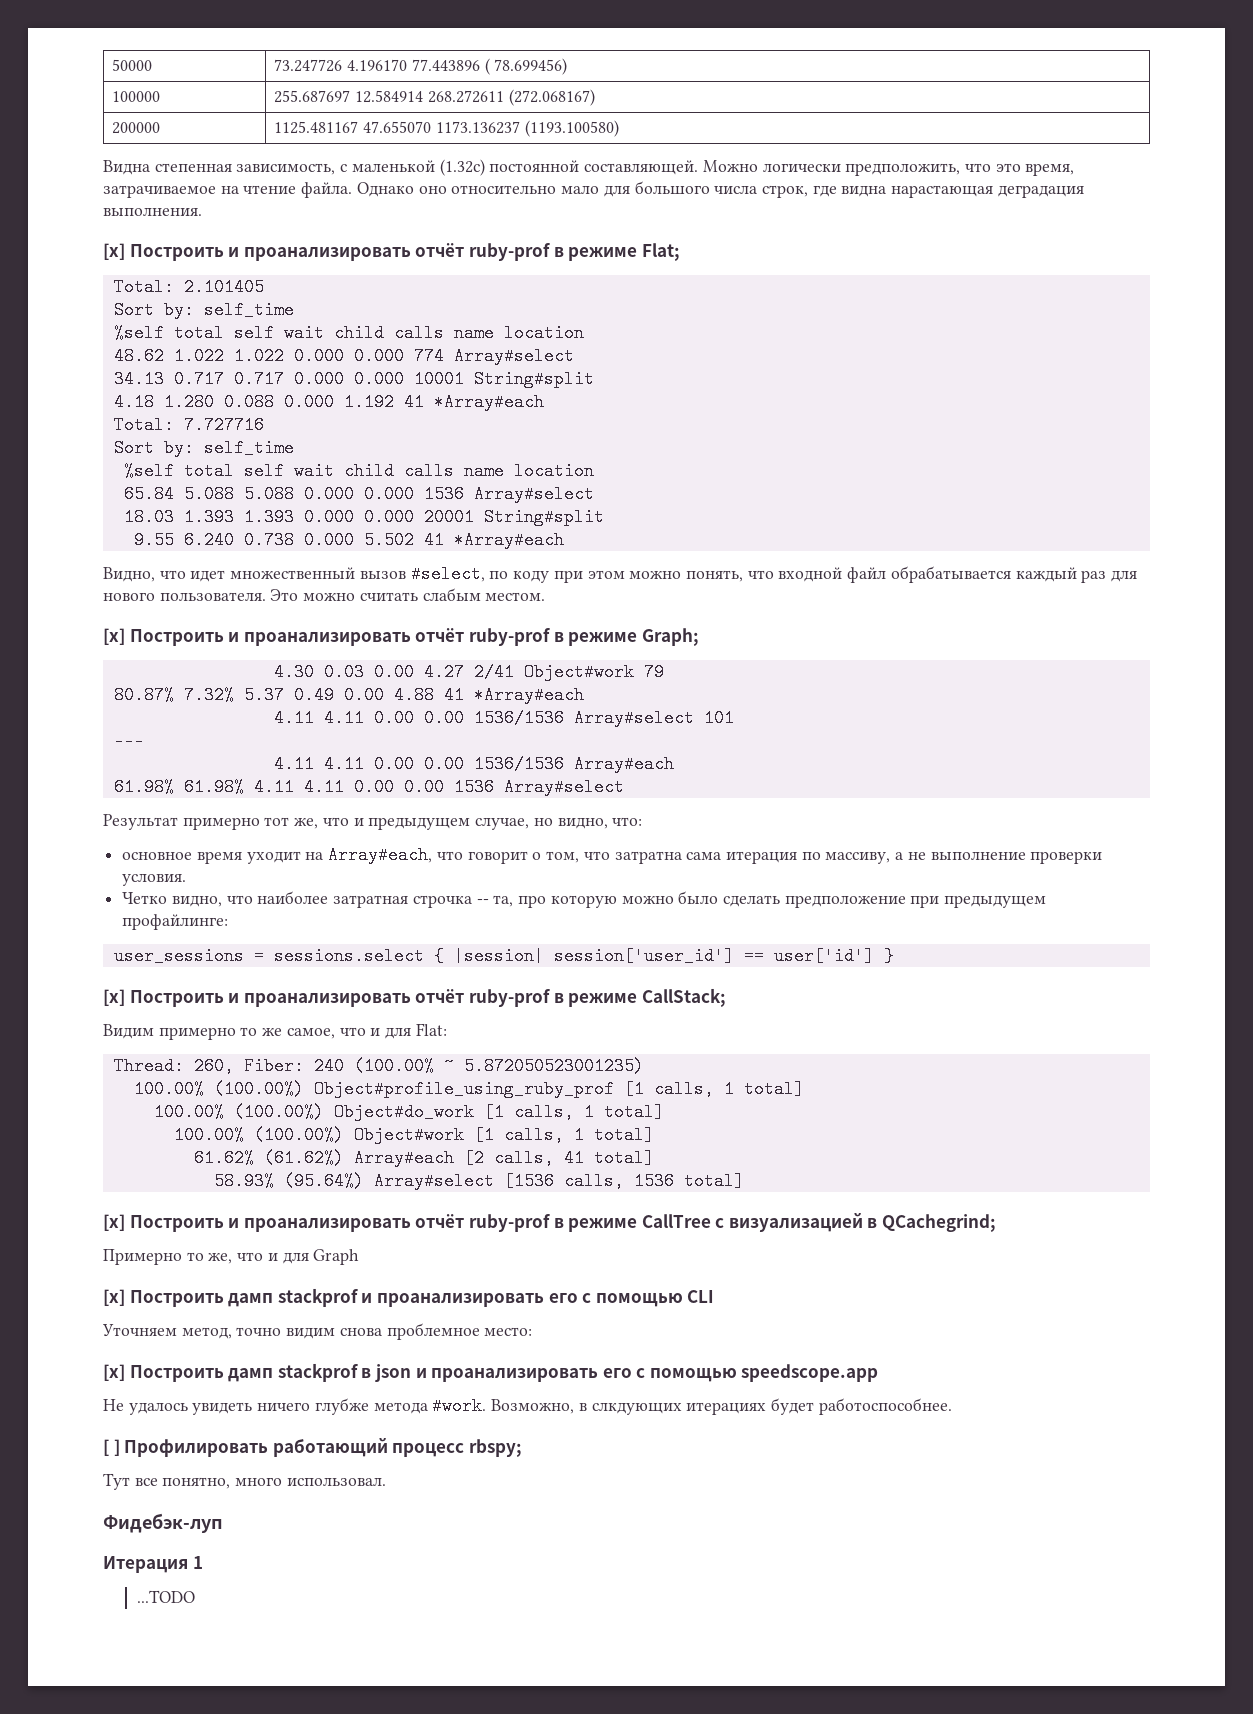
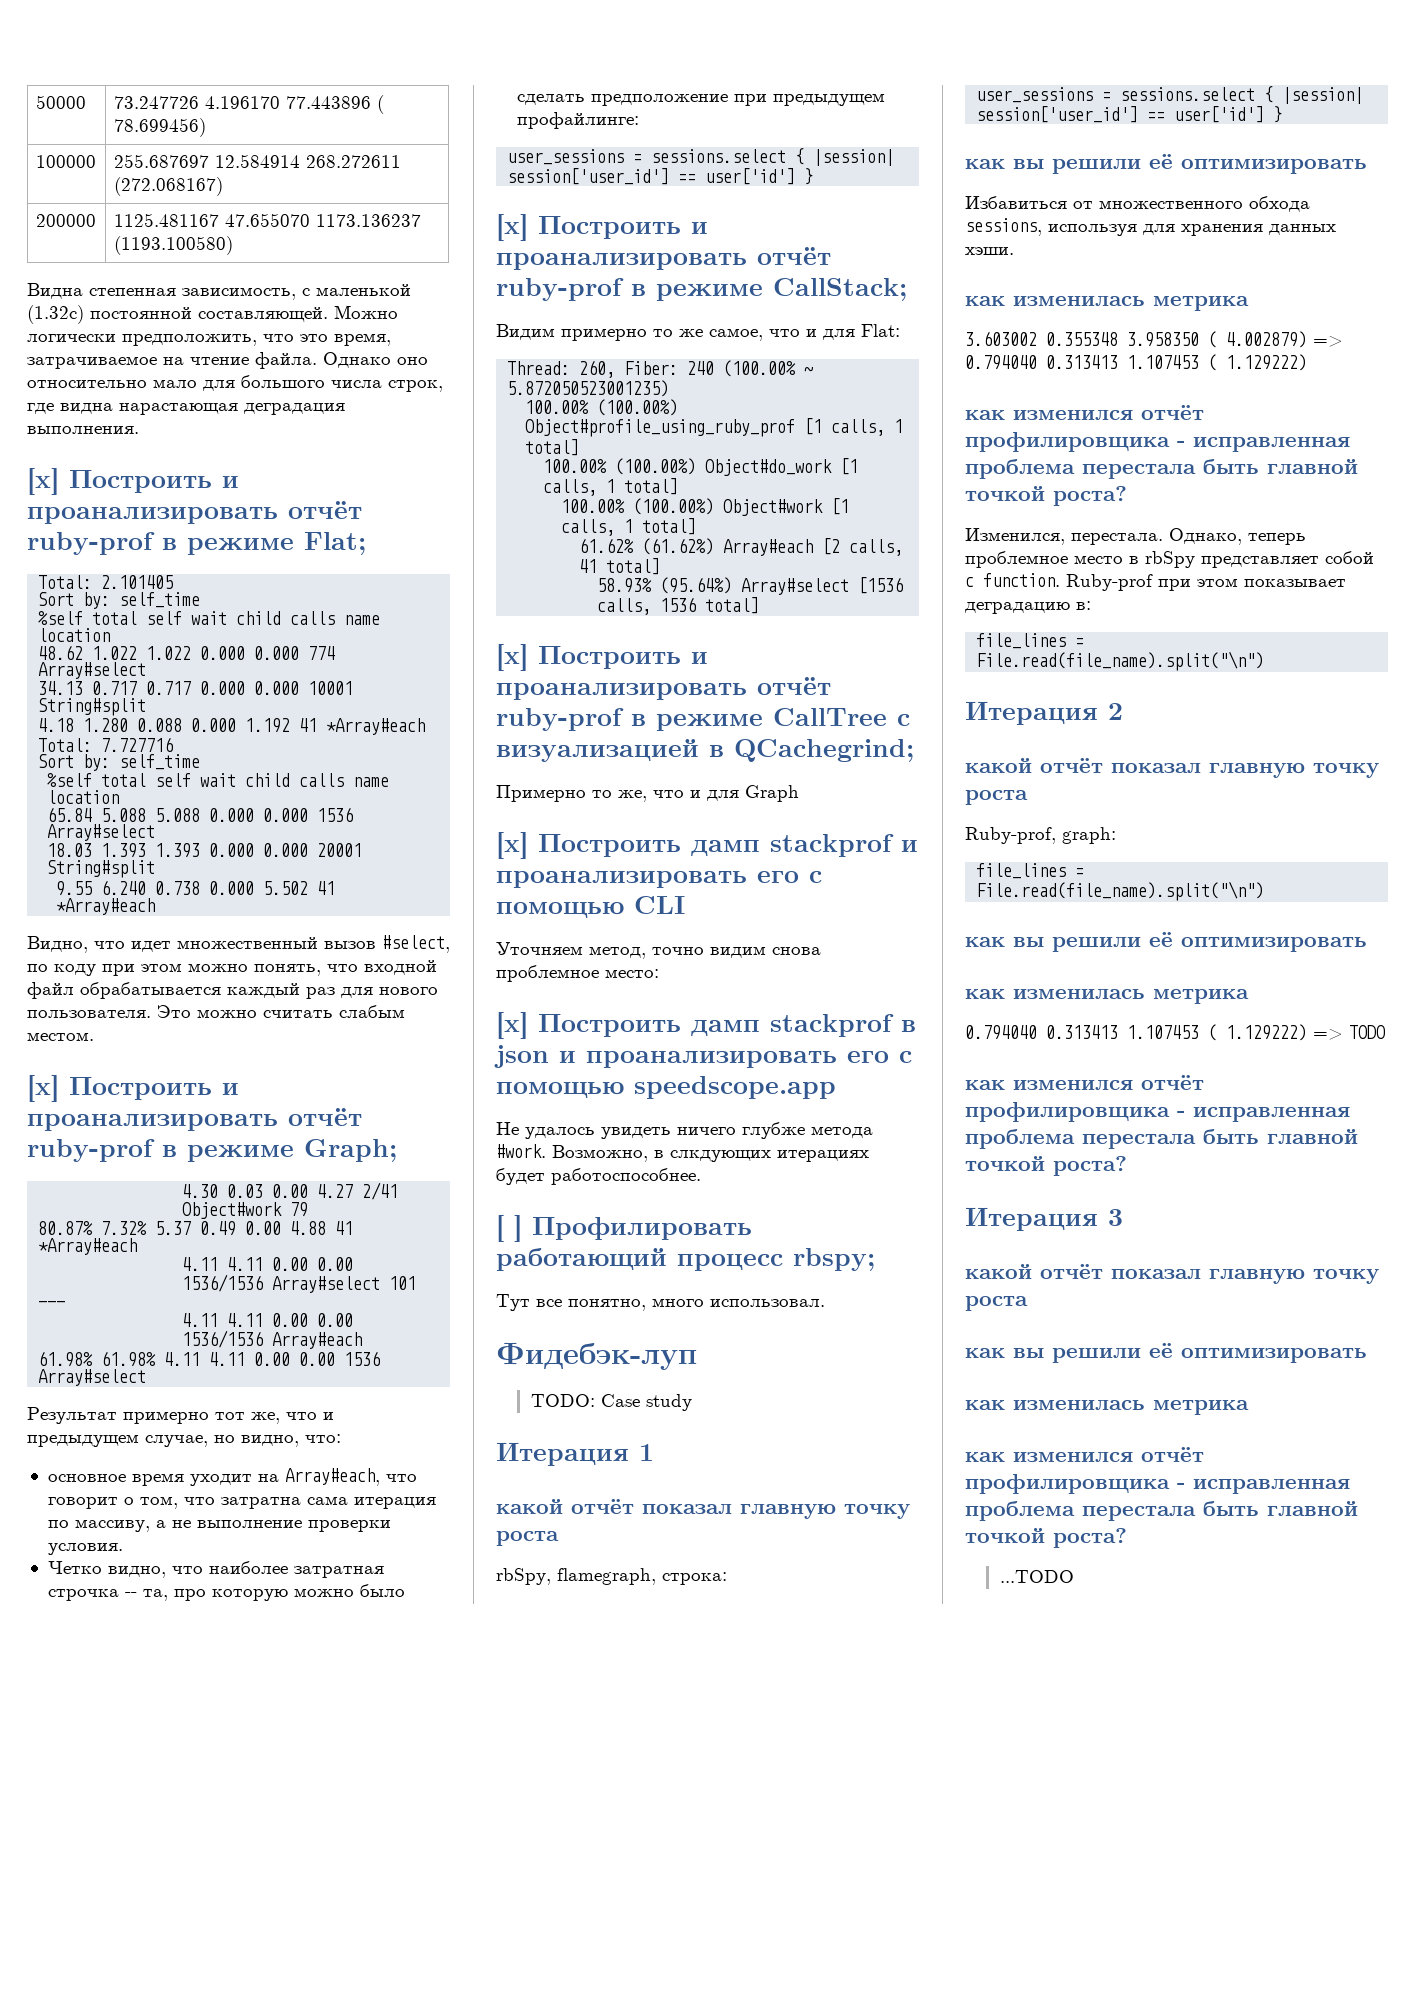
+ TODO: Case study
  Итерация 1
+ какой отчёт показал главную точку роста
+ rbSpy, flamegraph, строка:
+ user_sessions = sessions.select { |session| session['user_id'] == user['id'] }
+ как вы решили её оптимизировать
+ Избавиться от множественного обхода sessions, используя для хранения данных хэши.
+ как изменилась метрика
+ 3.603002 0.355348 3.958350 ( 4.002879) => 0.794040 0.313413 1.107453 ( 1.129222)
+ как изменился отчёт профилировщика - исправленная проблема перестала быть главной точкой роста?
+ Изменился, перестала. Однако, теперь проблемное место в rbSpy представляет собой c function. Ruby-prof при этом показывает деградацию в:
+ file_lines = File.read(file_name).split("\n")
+ Итерация 2
+ какой отчёт показал главную точку роста
+ Ruby-prof, graph:
+ file_lines = File.read(file_name).split("\n")
+ как вы решили её оптимизировать
+ как изменилась метрика
+ 0.794040 0.313413 1.107453 ( 1.129222) => TODO
+ как изменился отчёт профилировщика - исправленная проблема перестала быть главной точкой роста?
+ Итерация 3
+ какой отчёт показал главную точку роста
+ как вы решили её оптимизировать
+ как изменилась метрика
+ как изменился отчёт профилировщика - исправленная проблема перестала быть главной точкой роста?

